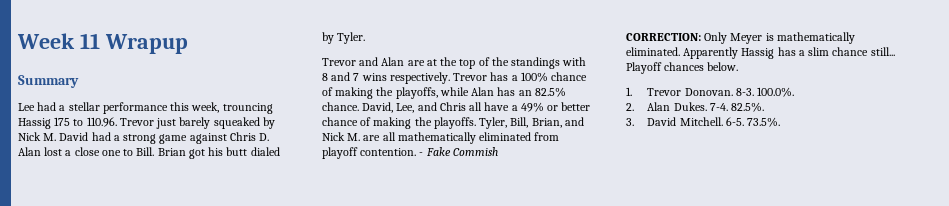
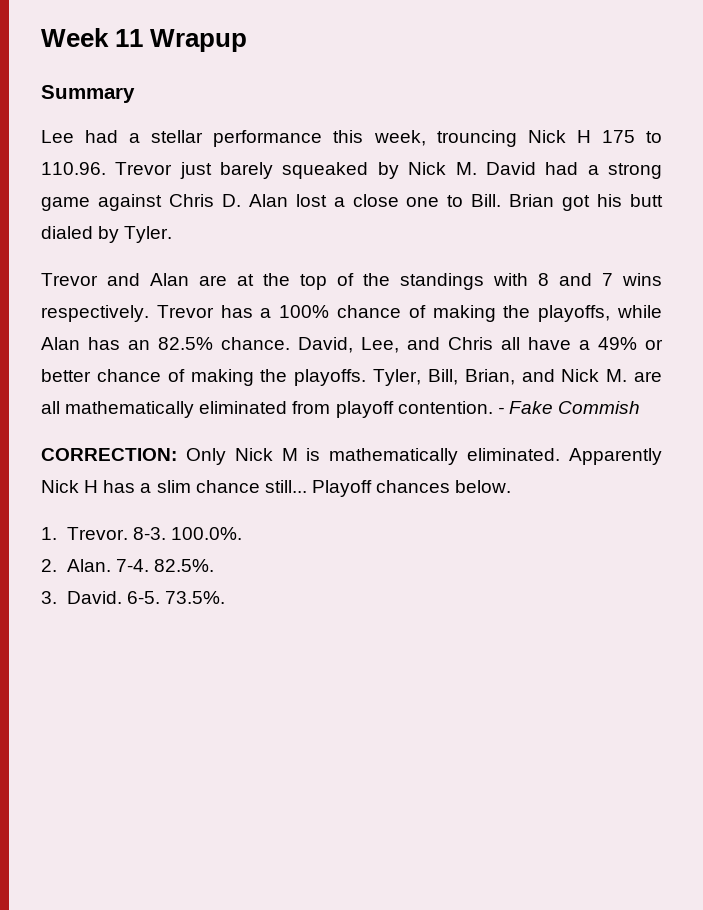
- Lee had a stellar performance this week, trouncing Hassig 175 to 110.96. Trevor just barely squeaked by Nick M. David had a strong game against Chris D. Alan lost a close one to Bill.
+ Lee had a stellar performance this week, trouncing Nick H 175 to 110.96. Trevor just barely squeaked by Nick M. David had a strong game against Chris D. Alan lost a close one to Bill.
- CORRECTION: Only Meyer is mathematically eliminated.
+ CORRECTION: Only Nick M is mathematically eliminated.
- Apparently Hassig has a slim chance still...
+ Apparently Nick H has a slim chance still...
- 1. Trevor Donovan.
+ 1. Trevor.
- 2. Alan Dukes.
+ 2. Alan.
- 3. David Mitchell.
+ 3. David.

